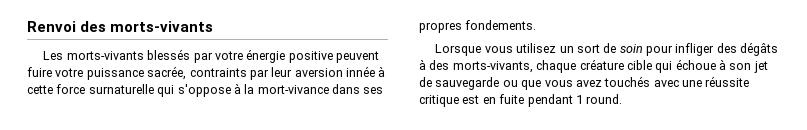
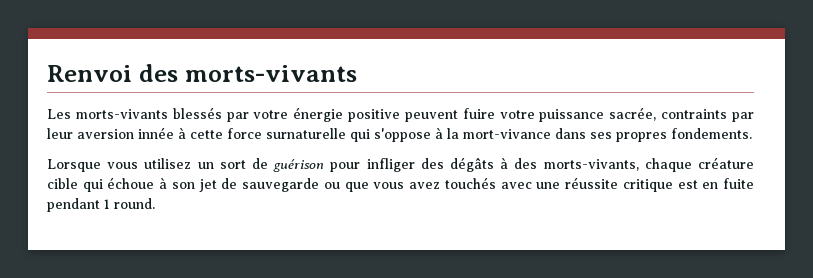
- Lorsque vous utilisez un sort de soin pour infliger des dégâts à des morts-vivants, chaque créature cible qui échoue à son jet de sauvegarde ou que vous avez touchés avec une réussite critique est en fuite pendant 1 round.
+ Lorsque vous utilisez un sort de guérison pour infliger des dégâts à des morts-vivants, chaque créature cible qui échoue à son jet de sauvegarde ou que vous avez touchés avec une réussite critique est en fuite pendant 1 round.

